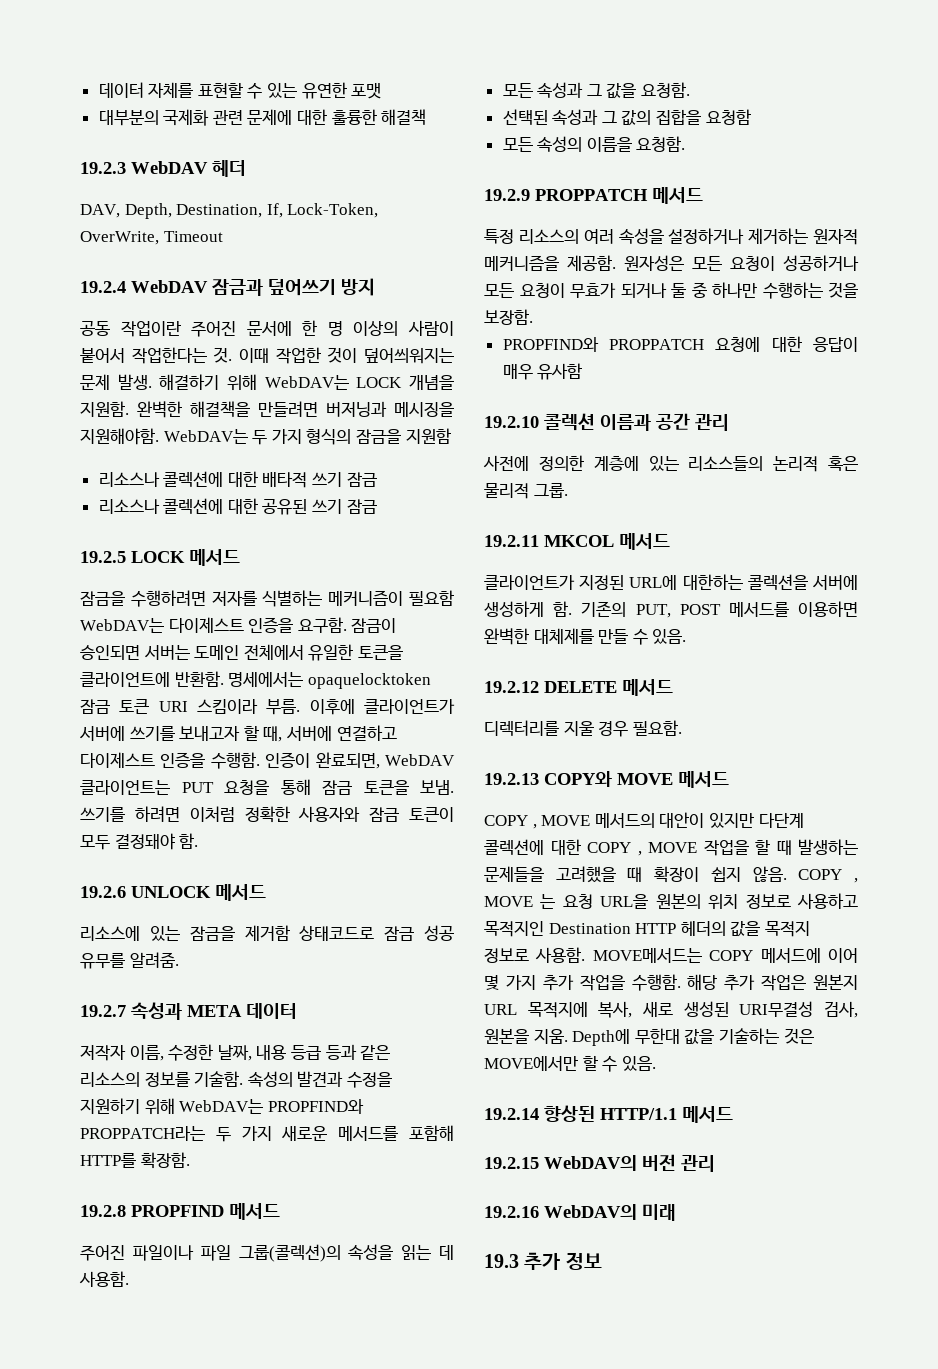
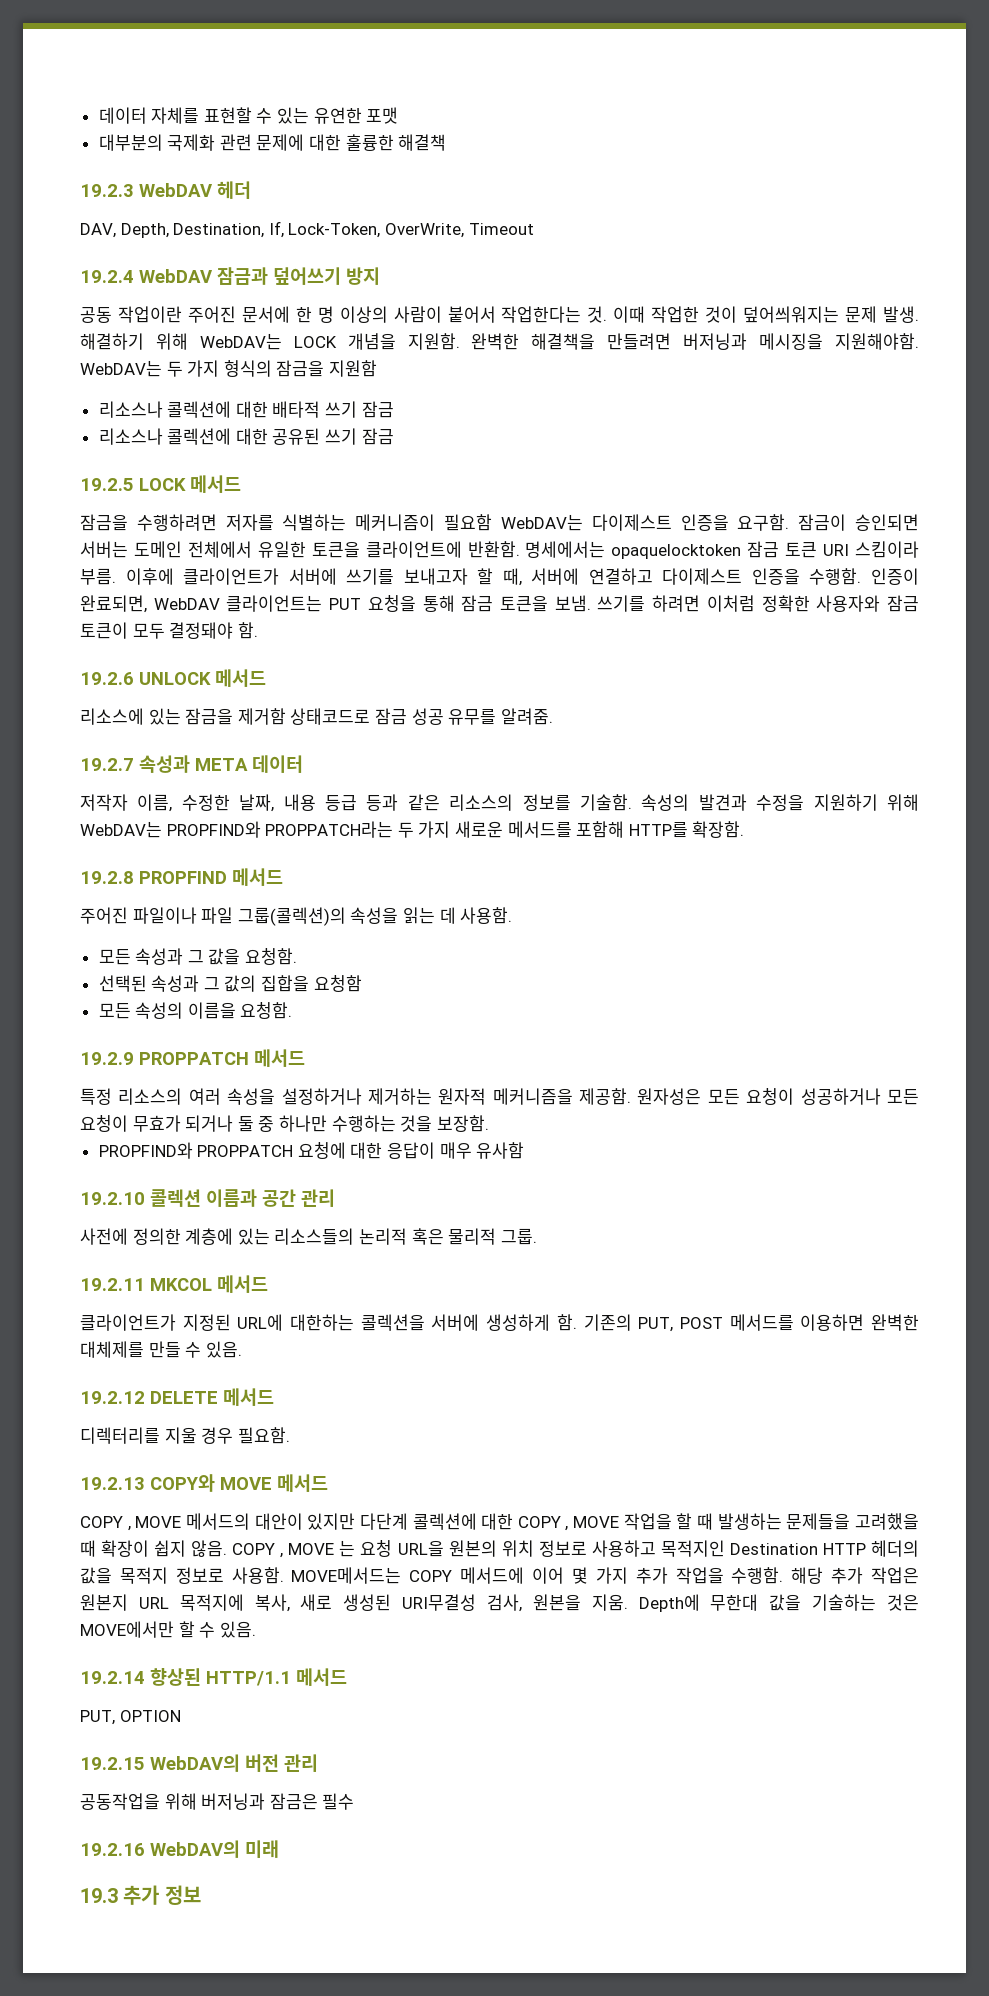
+ PUT, OPTION
+ 공동작업을 위해 버저닝과 잠금은 필수

